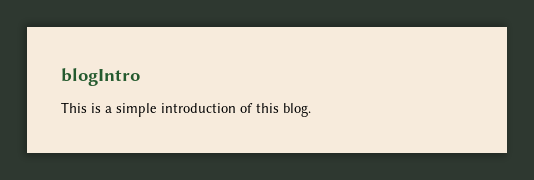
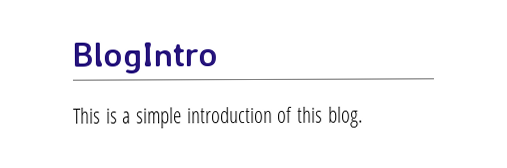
- blogIntro
+ BlogIntro

